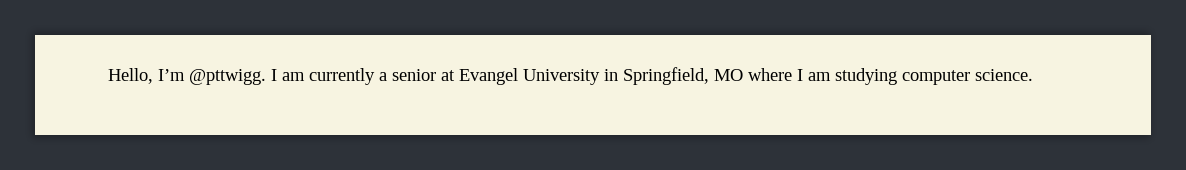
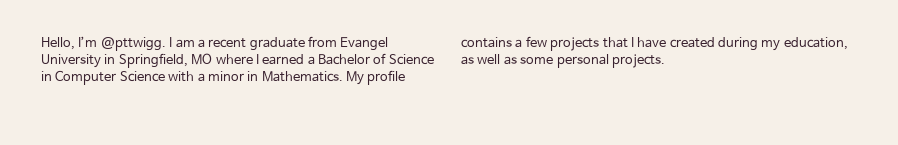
- I am currently a senior at Evangel University in Springfield, MO where I am studying computer science.
+ I am a recent graduate from Evangel University in Springfield, MO where I earned a Bachelor of Science in Computer Science with a minor in Mathematics. My profile contains a few projects that I have created during my education, as well as some personal projects.

